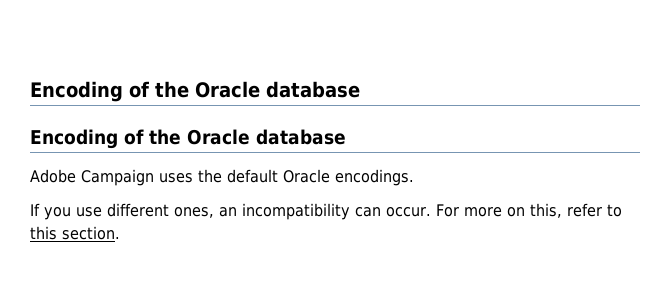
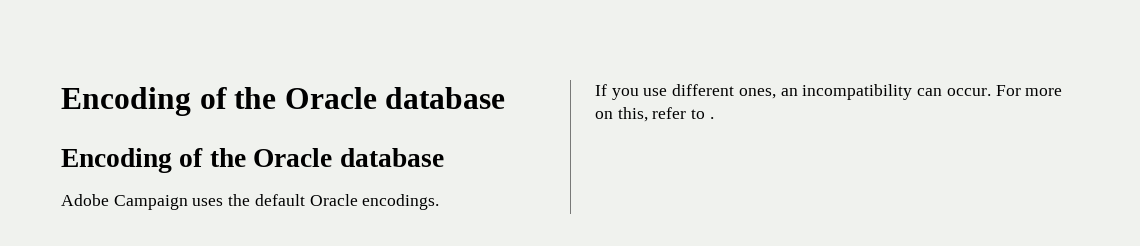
- For more on this, refer to this section.
+ For more on this, refer to .

